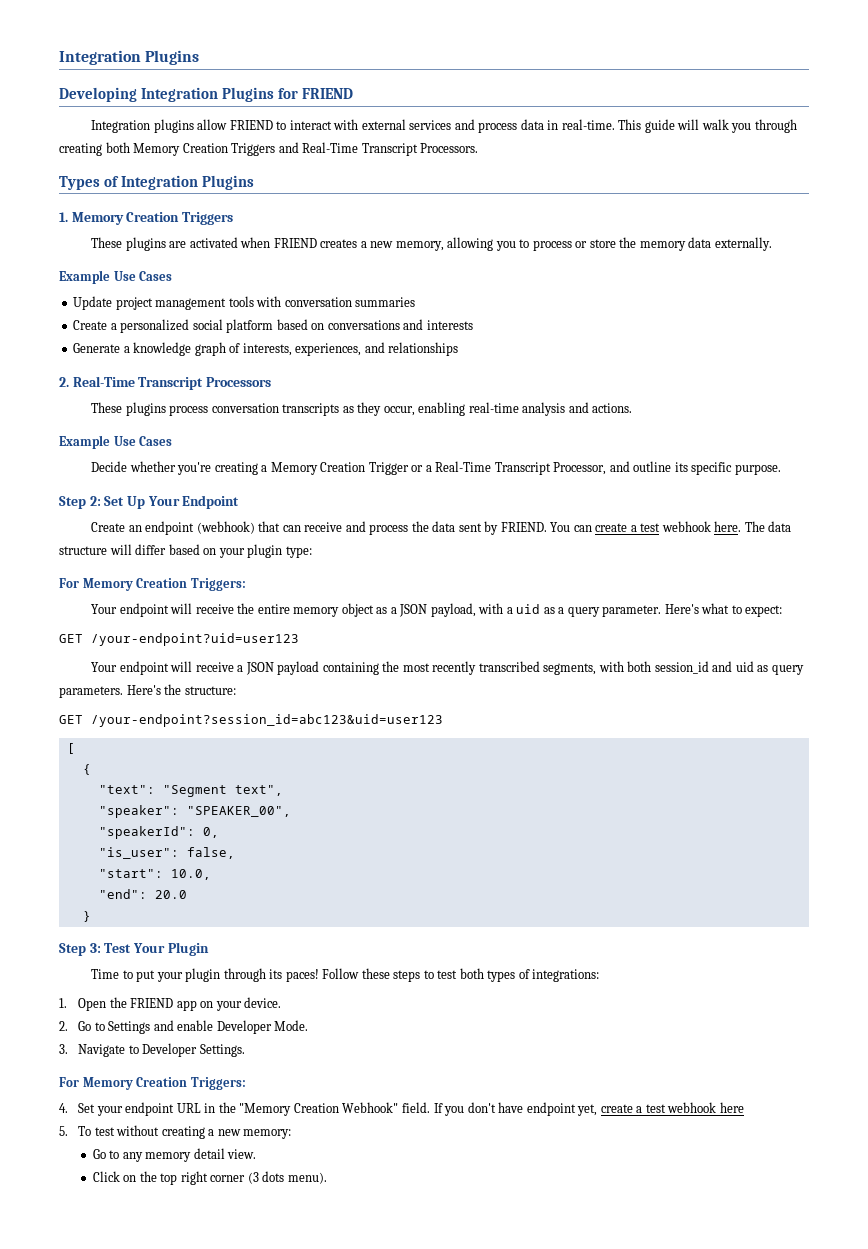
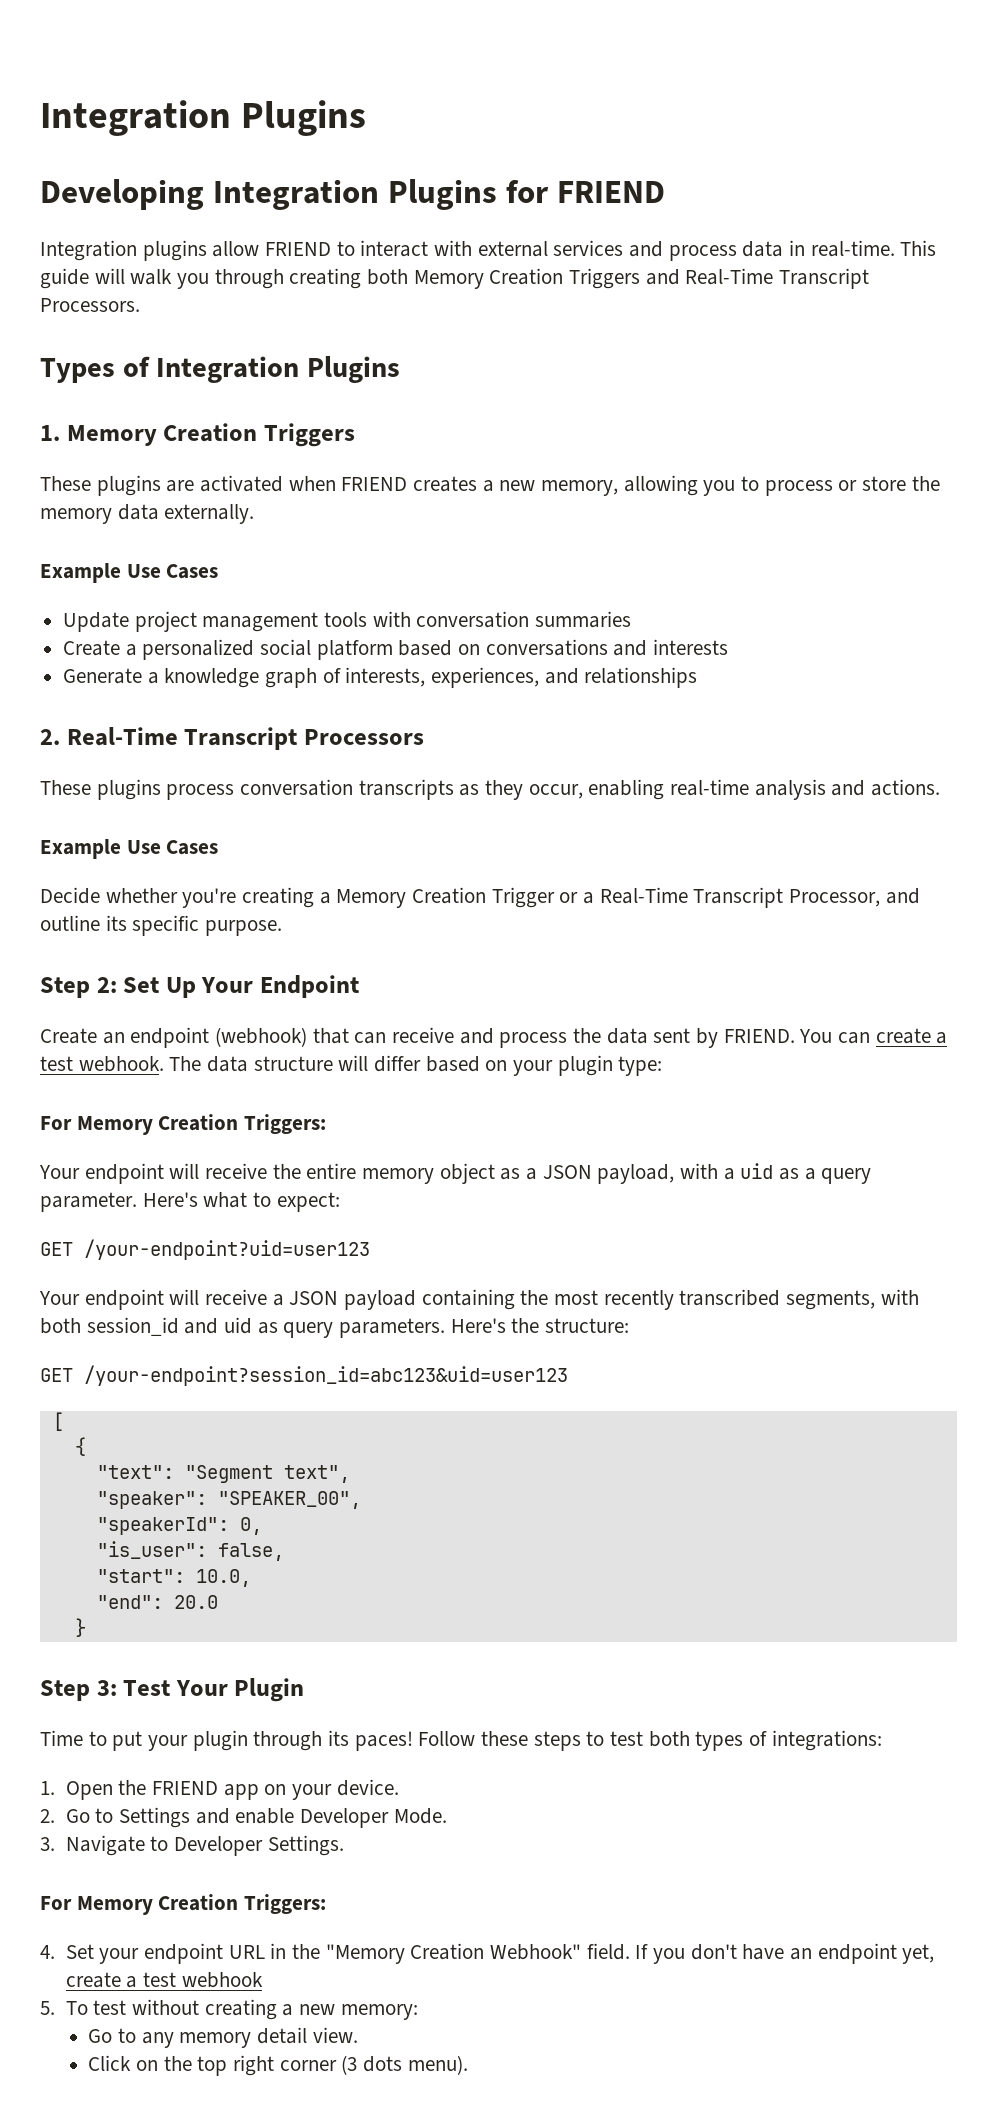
- You can create a test webhook here.
+ You can create a test webhook.
- If you don't have endpoint yet, create a test webhook here
+ If you don't have an endpoint yet, create a test webhook

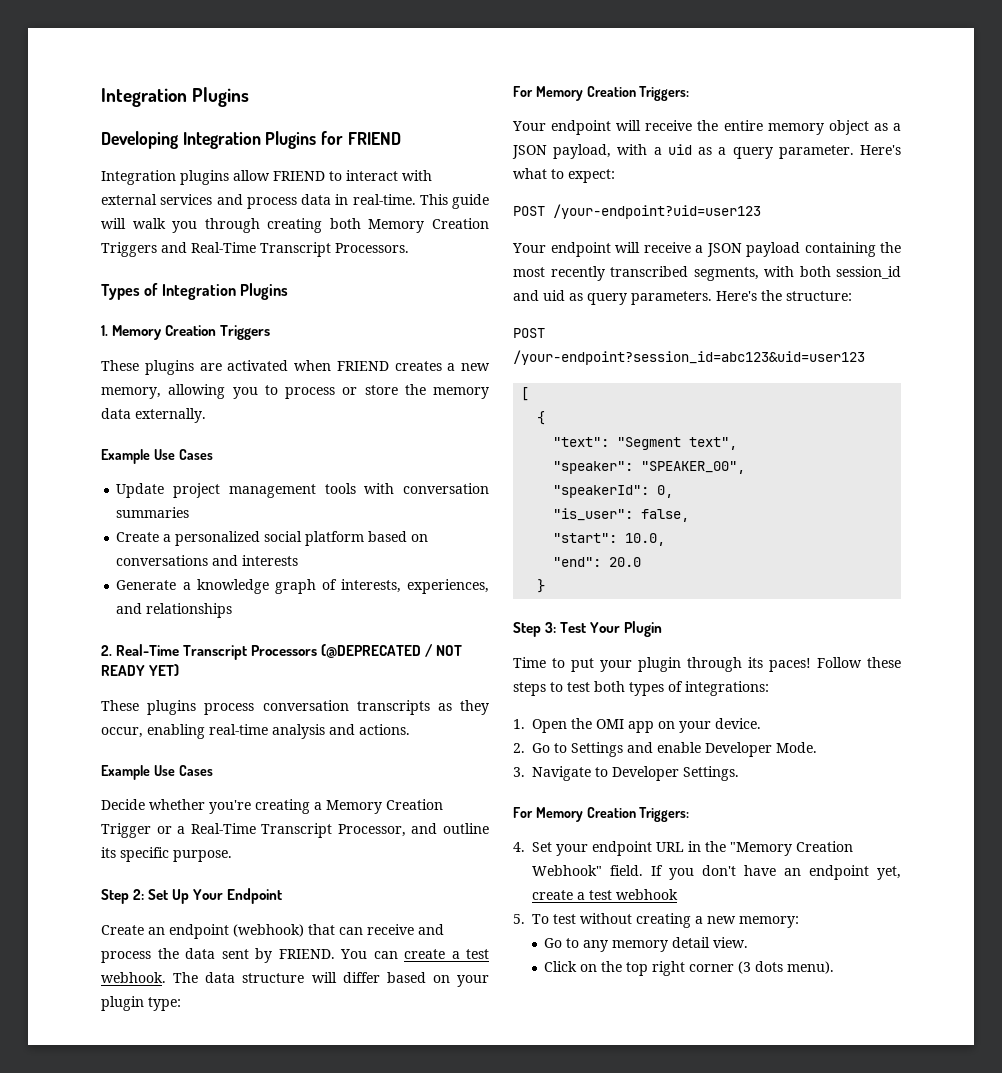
- 2. Real-Time Transcript Processors
+ 2. Real-Time Transcript Processors (@DEPRECATED / NOT READY YET)
- GET /your-endpoint?uid=user123
+ POST /your-endpoint?uid=user123
- GET /your-endpoint?session_id=abc123&uid=user123
+ POST /your-endpoint?session_id=abc123&uid=user123
- 1. Open the FRIEND app on your device.
+ 1. Open the OMI app on your device.

